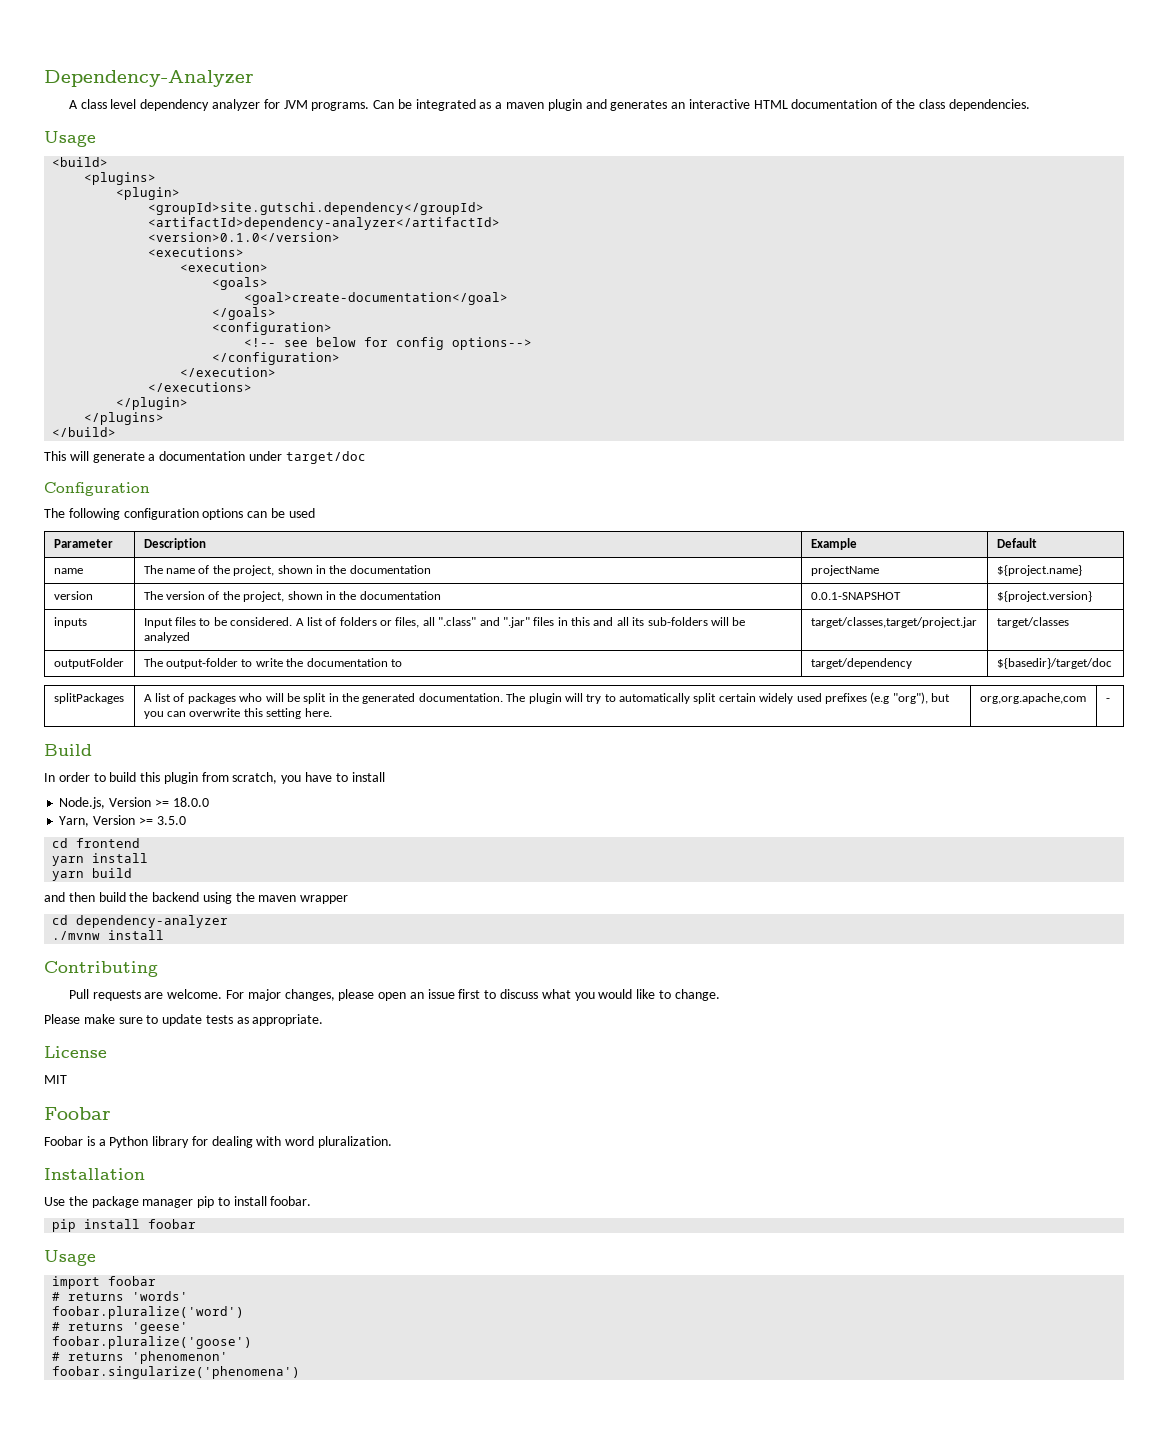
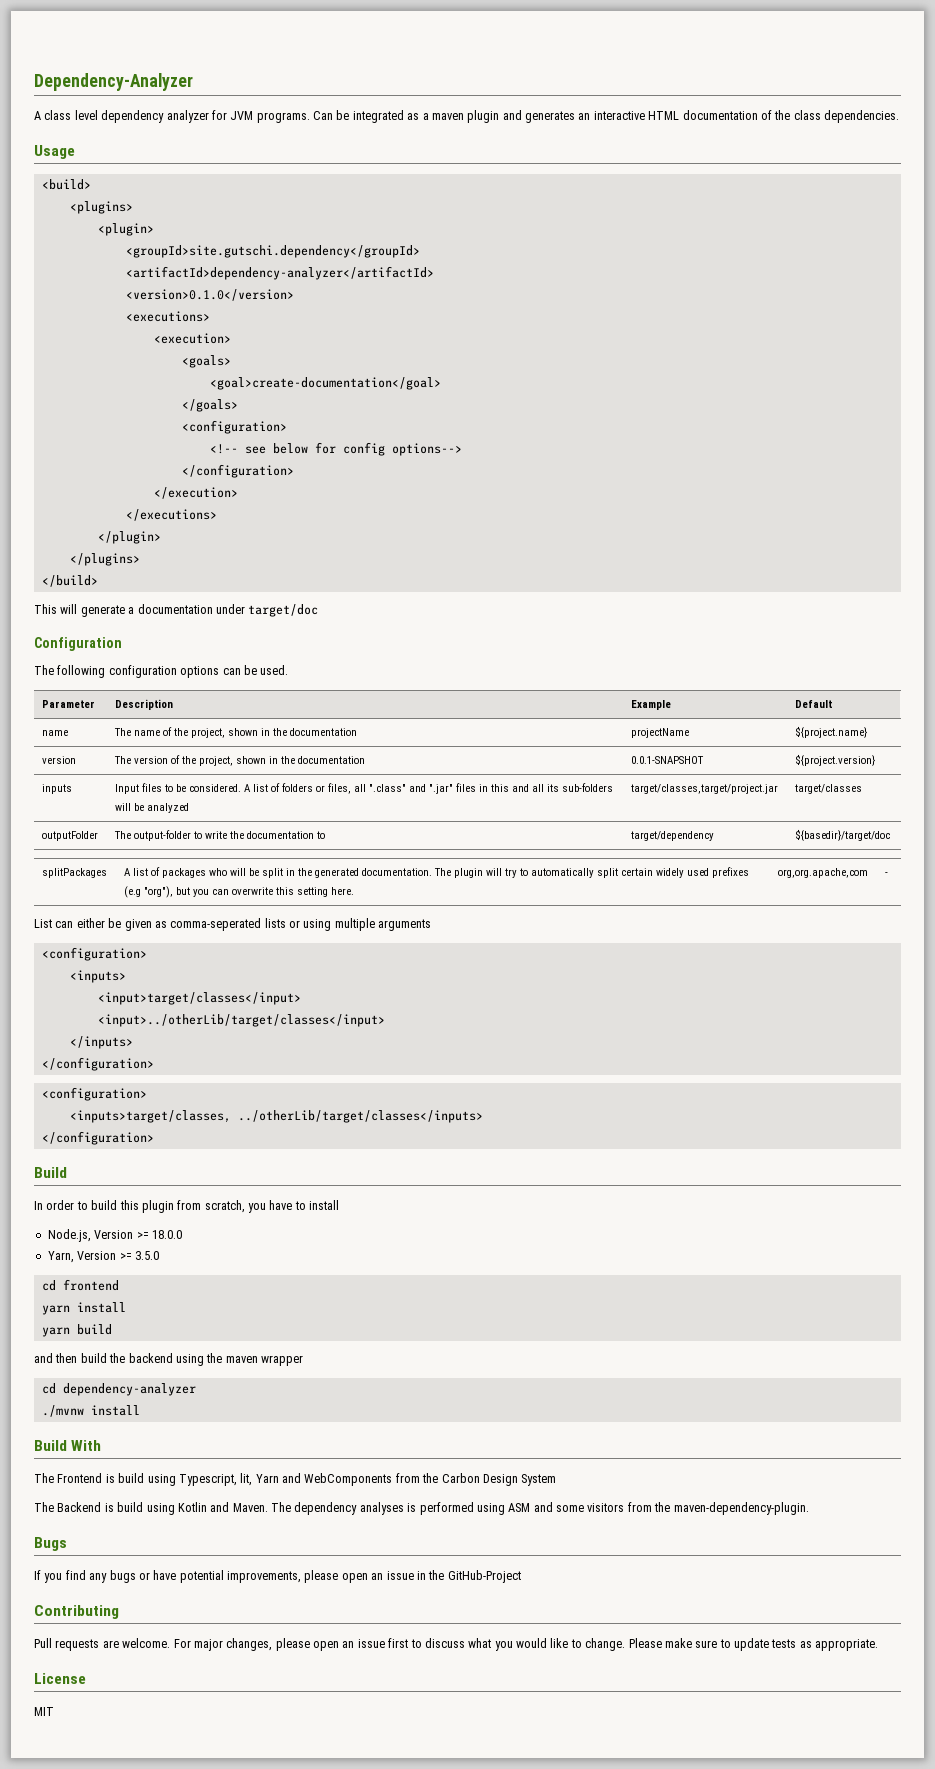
- The following configuration options can be used
+ The following configuration options can be used.
+ List can either be given as comma-seperated lists or using multiple arguments
+ <configuration>
+ <inputs>
+ <input>target/classes</input>
+ <input>../otherLib/target/classes</input>
+ </inputs>
+ </configuration>
+ <configuration>
+ <inputs>target/classes, ../otherLib/target/classes</inputs>
+ </configuration>
+ Build With
+ The Frontend is build using Typescript, lit, Yarn and WebComponents from the Carbon Design System
+ The Backend is build using Kotlin and Maven. The dependency analyses is performed using ASM and some visitors from the maven-dependency-plugin.
+ Bugs
+ If you find any bugs or have potential improvements, please open an issue in the GitHub-Project
- For major changes, please open an issue first to discuss what you would like to change.
- Please make sure to update tests as appropriate.
+ For major changes, please open an issue first to discuss what you would like to change. Please make sure to update tests as appropriate.
  MIT
- Foobar
- Foobar is a Python library for dealing with word pluralization.
- Installation
- Use the package manager pip to install foobar.
- pip install foobar
- Usage
- import foobar
- # returns 'words'
- foobar.pluralize('word')
- # returns 'geese'
- foobar.pluralize('goose')
- # returns 'phenomenon'
- foobar.singularize('phenomena')

